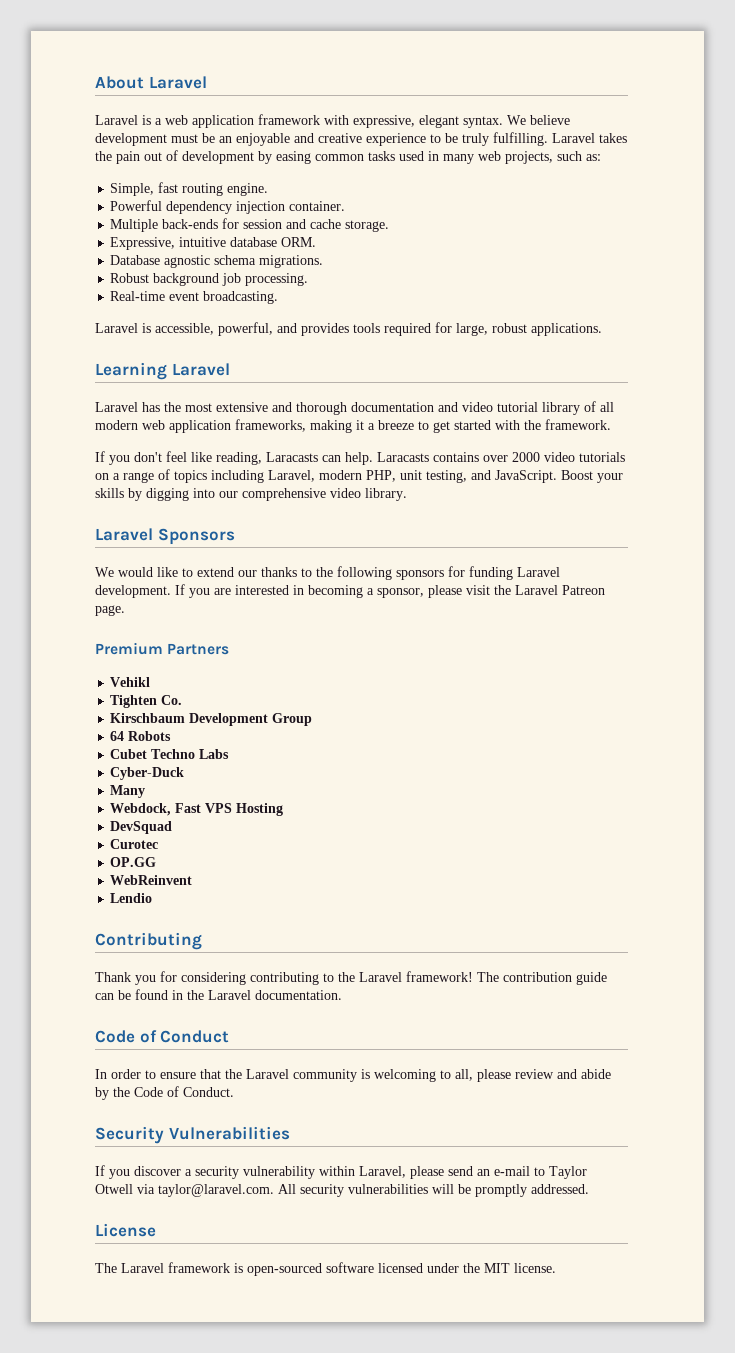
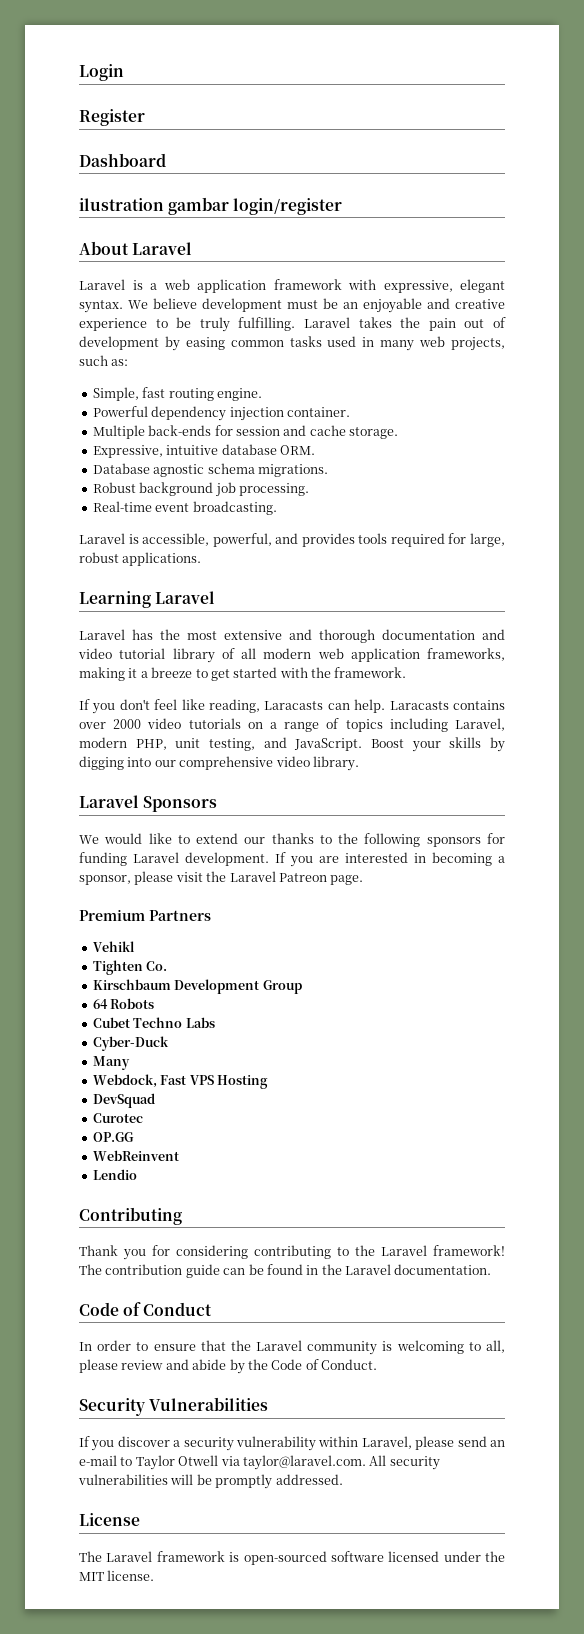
+ Login
+ Register
+ Dashboard
+ ilustration gambar login/register

